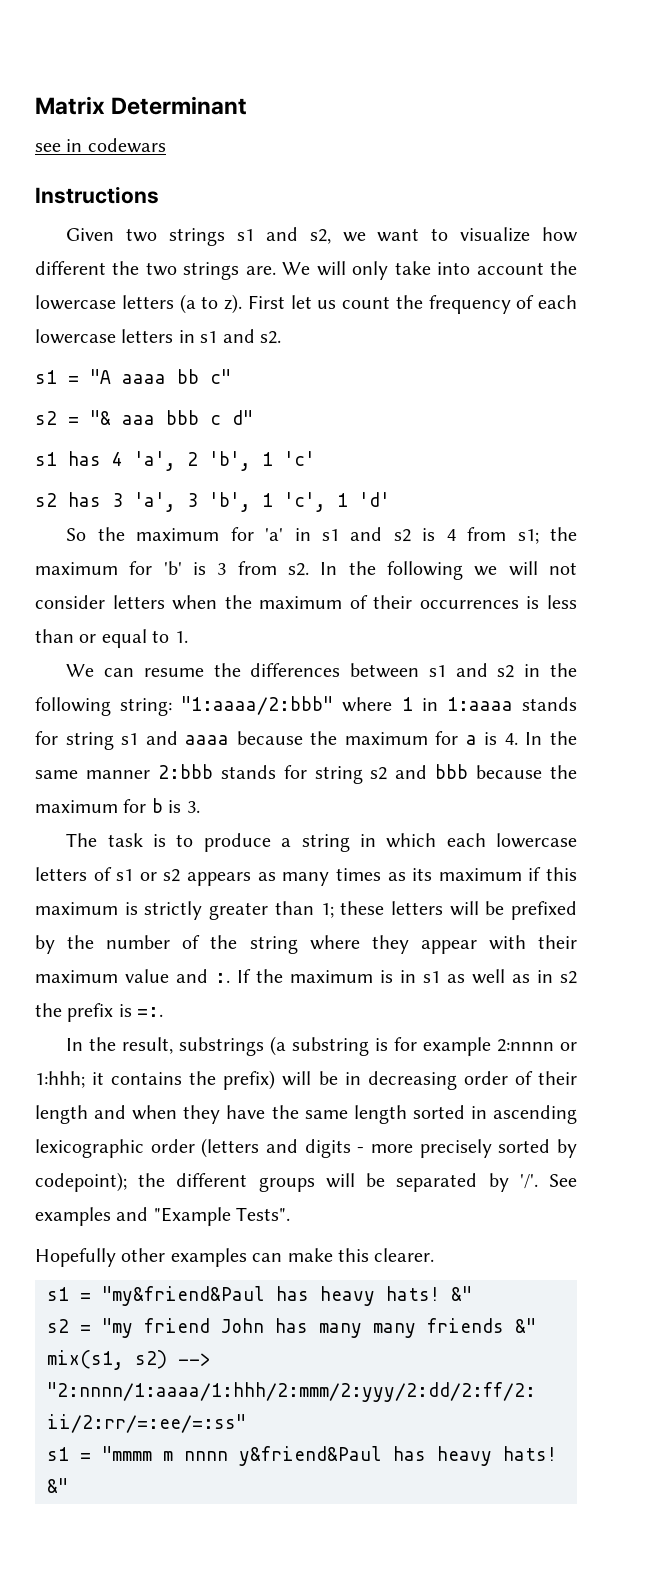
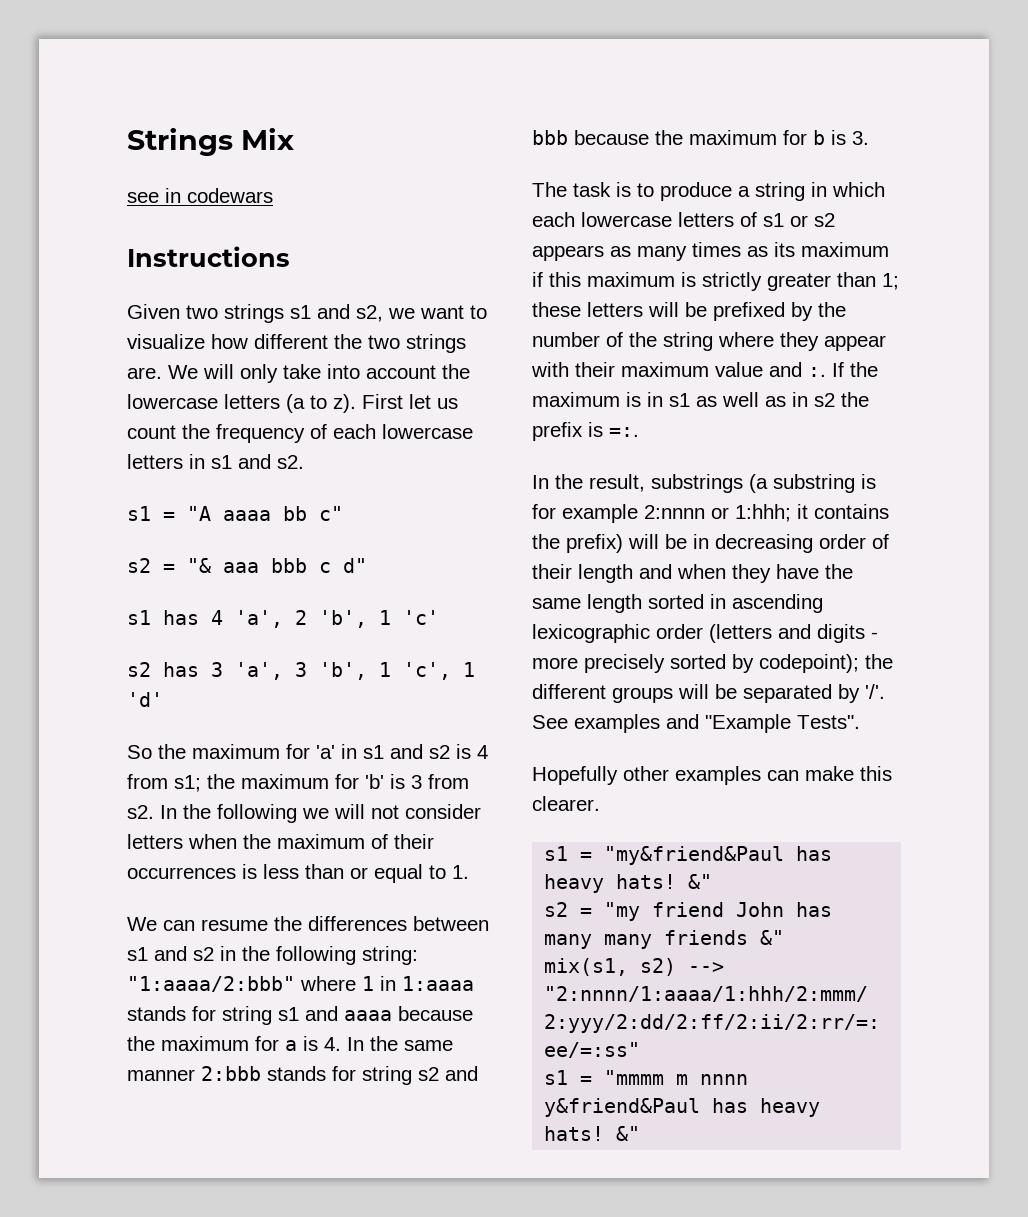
- Matrix Determinant
+ Strings Mix

